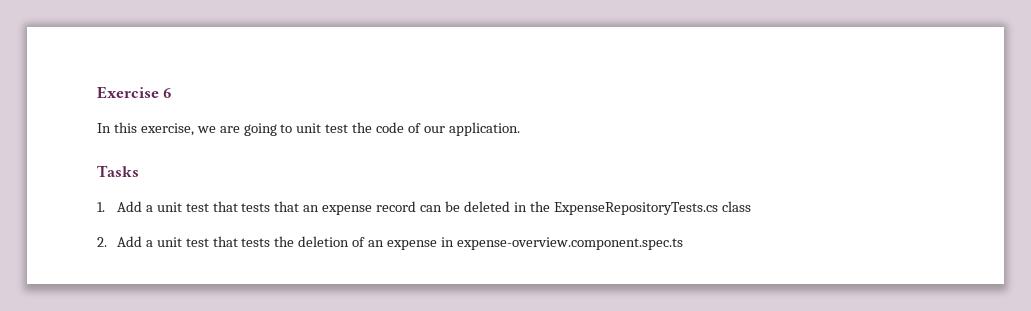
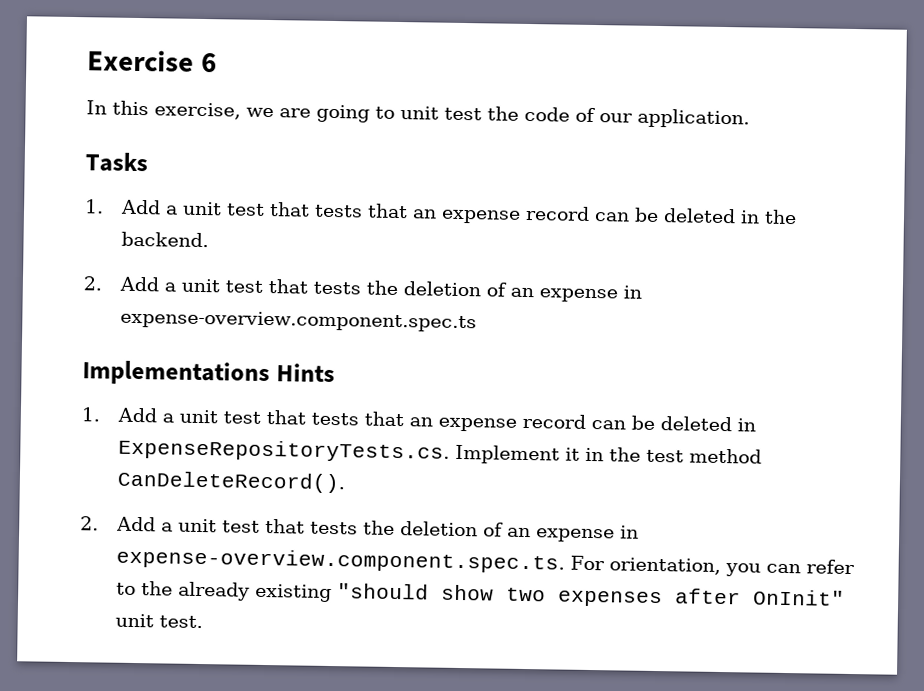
- 1. Add a unit test that tests that an expense record can be deleted in the ExpenseRepositoryTests.cs class
+ 1. Add a unit test that tests that an expense record can be deleted in the backend.
+ Implementations Hints
+ 1. Add a unit test that tests that an expense record can be deleted in ExpenseRepositoryTests.cs. Implement it in the test method CanDeleteRecord().
+ 2. Add a unit test that tests the deletion of an expense in expense-overview.component.spec.ts. For orientation, you can refer to the already existing "should show two expenses after OnInit" unit test.

